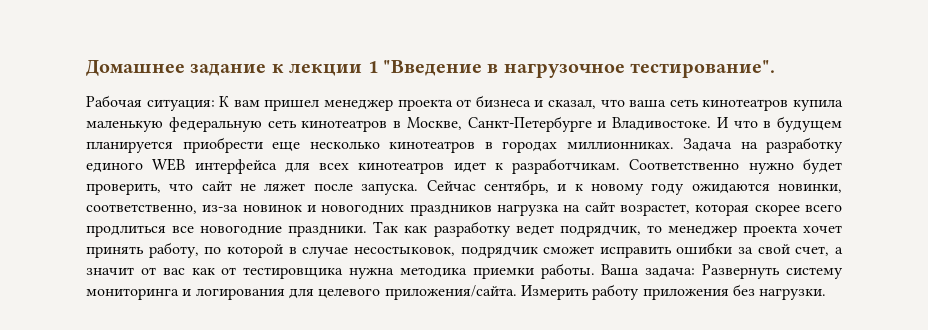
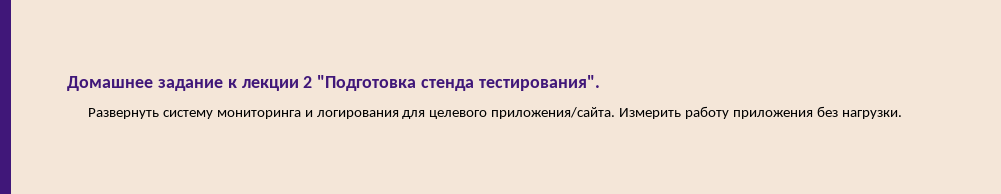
- Домашнее задание к лекции 1 "Введение в нагрузочное тестирование".
- Рабочая ситуация: К вам пришел менеджер проекта от бизнеса и сказал, что ваша сеть кинотеатров купила маленькую федеральную сеть кинотеатров в Москве, Санкт-Петербурге и Владивостоке. И что в будущем планируется приобрести еще несколько кинотеатров в городах миллионниках. Задача на разработку единого WEB интерфейса для всех кинотеатров идет к разработчикам. Соответственно нужно будет проверить, что сайт не ляжет после запуска. Сейчас сентябрь, и к новому году ожидаются новинки, соответственно, из-за новинок и новогодних праздников нагрузка на сайт возрастет, которая скорее всего продлиться все новогодние праздники. Так как разработку ведет подрядчик, то менеджер проекта хочет принять работу, по которой в случае несостыковок, подрядчик сможет исправить ошибки за свой счет, а значит от вас как от тестировщика нужна методика приемки работы. Ваша задача: Развернуть систему мониторинга и логирования для целевого приложения/сайта.
+ Домашнее задание к лекции 2 "Подготовка стенда тестирования".
+ Развернуть систему мониторинга и логирования для целевого приложения/сайта.

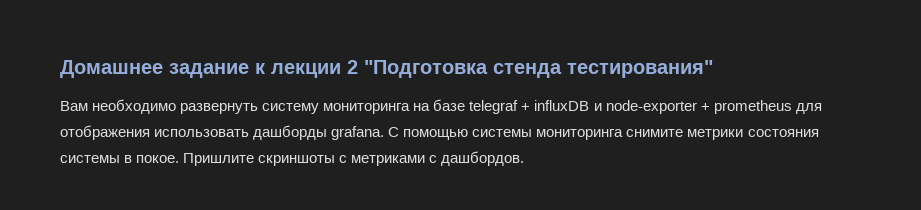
- Домашнее задание к лекции 2 "Подготовка стенда тестирования".
- Развернуть систему мониторинга и логирования для целевого приложения/сайта. Измерить работу приложения без нагрузки.
+ Домашнее задание к лекции 2 "Подготовка стенда тестирования"
+ Вам необходимо развернуть систему мониторинга на базе telegraf + influxDB и node-exporter + prometheus для отображения использовать дашборды grafana. С помощью системы мониторинга снимите метрики состояния системы в покое. Пришлите скриншоты с метриками с дашбордов.

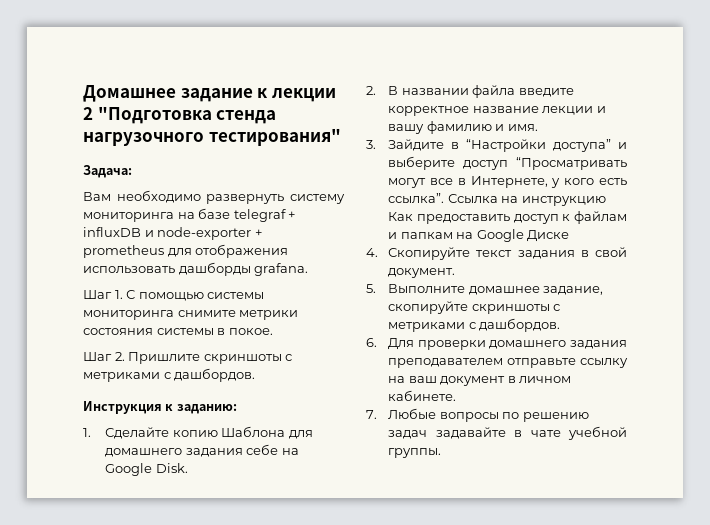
- Домашнее задание к лекции 2 "Подготовка стенда тестирования"
+ Домашнее задание к лекции 2 "Подготовка стенда нагрузочного тестирования"
+ Задача:
- Вам необходимо развернуть систему мониторинга на базе telegraf + influxDB и node-exporter + prometheus для отображения использовать дашборды grafana. С помощью системы мониторинга снимите метрики состояния системы в покое. Пришлите скриншоты с метриками с дашбордов.
+ Вам необходимо развернуть систему мониторинга на базе telegraf + influxDB и node-exporter + prometheus для отображения использовать дашборды grafana.
+ Шаг 1. С помощью системы мониторинга снимите метрики состояния системы в покое.
+ Шаг 2. Пришлите скриншоты с метриками с дашбордов.
+ Инструкция к заданию:
+ 1. Сделайте копию Шаблона для домашнего задания себе на Google Disk.
+ 2. В названии файла введите корректное название лекции и вашу фамилию и имя.
+ 3. Зайдите в “Настройки доступа” и выберите доступ “Просматривать могут все в Интернете, у кого есть ссылка”. Ссылка на инструкцию Как предоставить доступ к файлам и папкам на Google Диске
+ 4. Скопируйте текст задания в свой документ.
+ 5. Выполните домашнее задание, скопируйте скриншоты с метриками с дашбордов.
+ 6. Для проверки домашнего задания преподавателем отправьте ссылку на ваш документ в личном кабинете.
+ 7. Любые вопросы по решению задач задавайте в чате учебной группы.

